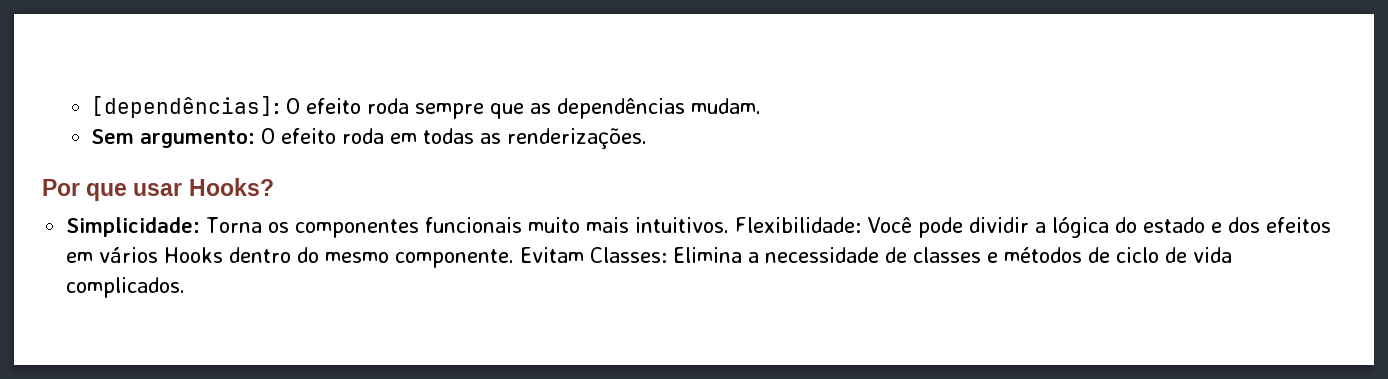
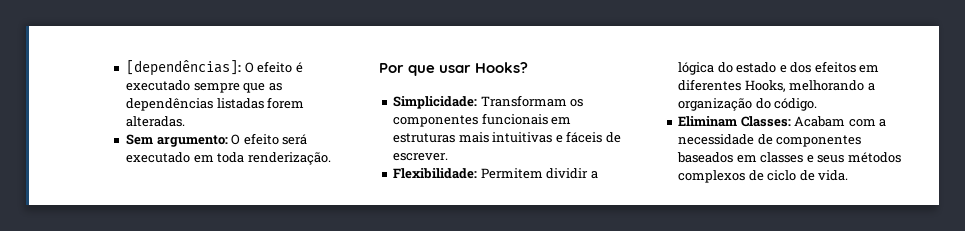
- [dependências]: O efeito roda sempre que as dependências mudam.
+ [dependências]: O efeito é executado sempre que as dependências listadas forem alteradas.
- Sem argumento: O efeito roda em todas as renderizações.
+ Sem argumento: O efeito será executado em toda renderização.
- Simplicidade: Torna os componentes funcionais muito mais intuitivos. Flexibilidade: Você pode dividir a lógica do estado e dos efeitos em vários Hooks dentro do mesmo componente. Evitam Classes: Elimina a necessidade de classes e métodos de ciclo de vida complicados.
+ Simplicidade: Transformam os componentes funcionais em estruturas mais intuitivas e fáceis de escrever.
+ Flexibilidade: Permitem dividir a lógica do estado e dos efeitos em diferentes Hooks, melhorando a organização do código.
+ Eliminam Classes: Acabam com a necessidade de componentes baseados em classes e seus métodos complexos de ciclo de vida.

